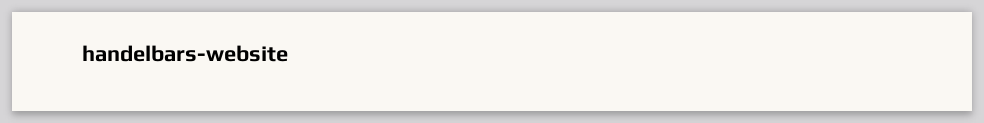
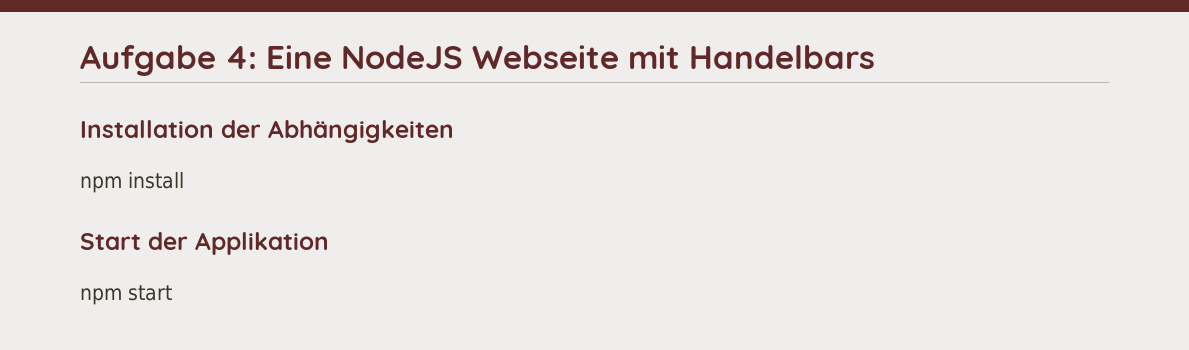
- handelbars-website
+ Aufgabe 4: Eine NodeJS Webseite mit Handelbars
+ Installation der Abhängigkeiten
+ npm install
+ Start der Applikation
+ npm start

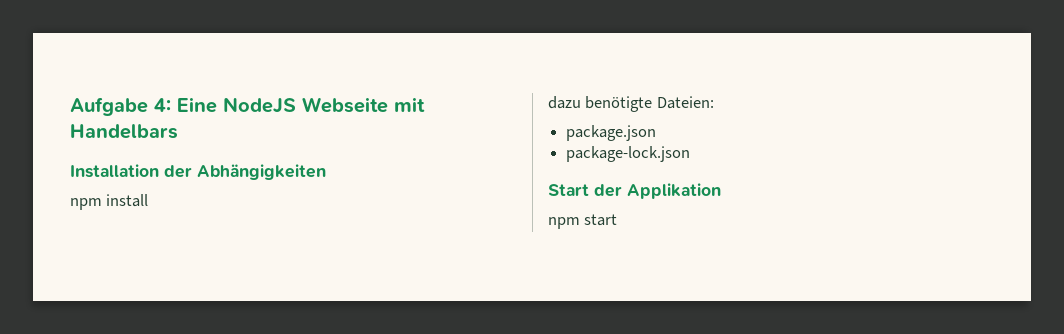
+ dazu benötigte Dateien:
+ package.json
+ package-lock.json

